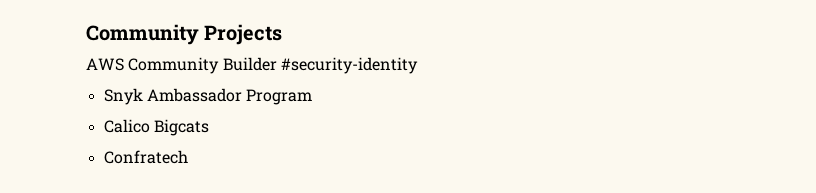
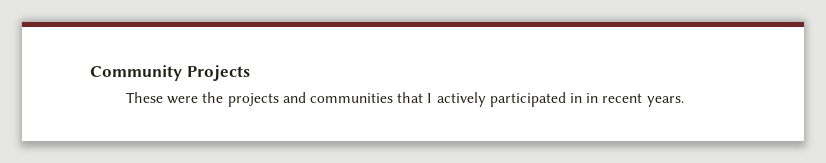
- AWS Community Builder #security-identity
- Snyk Ambassador Program
- Calico Bigcats
- Confratech
+ These were the projects and communities that I actively participated in in recent years.

